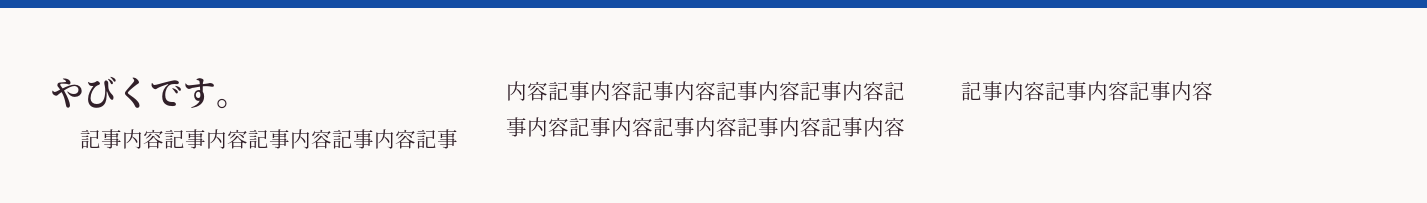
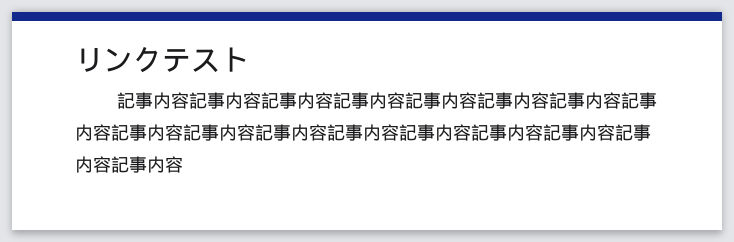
- やびくです。
+ リンクテスト

